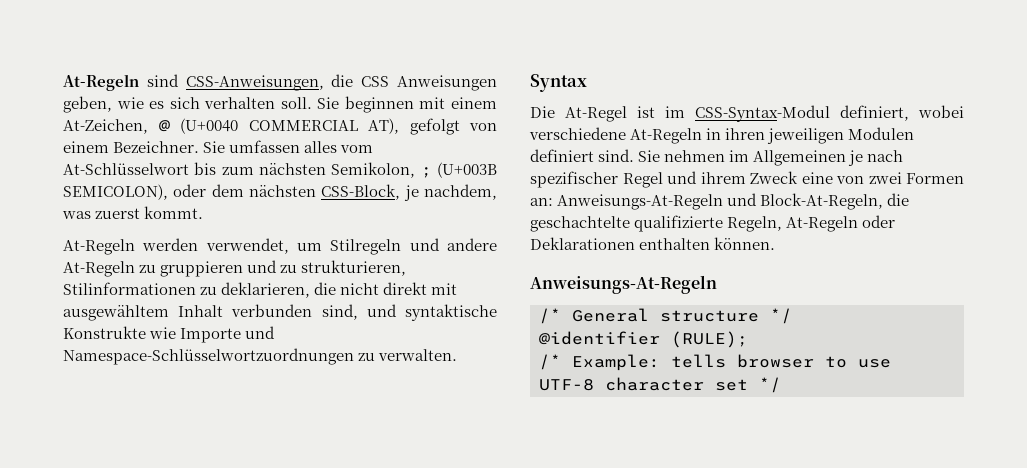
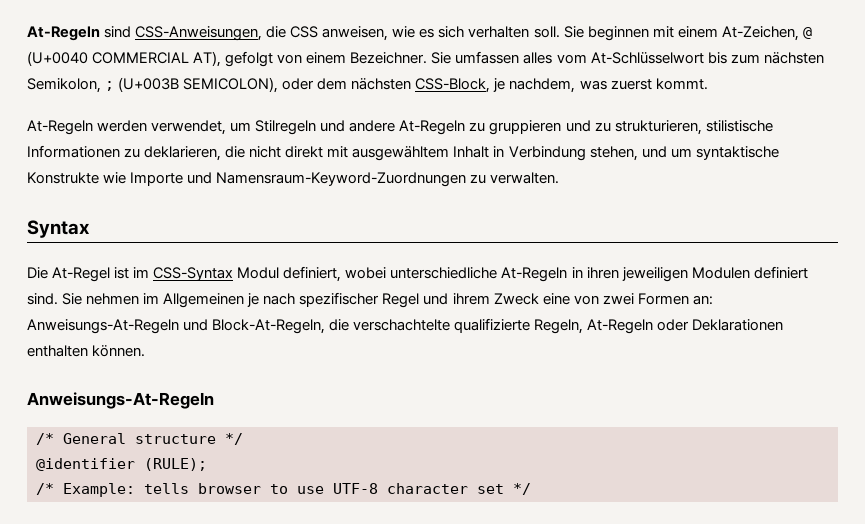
- At-Regeln sind CSS-Anweisungen, die CSS Anweisungen geben, wie es sich verhalten soll.
+ At-Regeln sind CSS-Anweisungen, die CSS anweisen, wie es sich verhalten soll.
- At-Regeln werden verwendet, um Stilregeln und andere At-Regeln zu gruppieren und zu strukturieren, Stilinformationen zu deklarieren, die nicht direkt mit ausgewähltem Inhalt verbunden sind, und syntaktische Konstrukte wie Importe und Namespace-Schlüsselwortzuordnungen zu verwalten.
+ At-Regeln werden verwendet, um Stilregeln und andere At-Regeln zu gruppieren und zu strukturieren, stilistische Informationen zu deklarieren, die nicht direkt mit ausgewähltem Inhalt in Verbindung stehen, und um syntaktische Konstrukte wie Importe und Namensraum-Keyword-Zuordnungen zu verwalten.
- Die At-Regel ist im CSS-Syntax-Modul definiert, wobei verschiedene At-Regeln in ihren jeweiligen Modulen definiert sind.
+ Die At-Regel ist im CSS-Syntax Modul definiert, wobei unterschiedliche At-Regeln in ihren jeweiligen Modulen definiert sind.
- Sie nehmen im Allgemeinen je nach spezifischer Regel und ihrem Zweck eine von zwei Formen an: Anweisungs-At-Regeln und Block-At-Regeln, die geschachtelte qualifizierte Regeln, At-Regeln oder Deklarationen enthalten können.
+ Sie nehmen im Allgemeinen je nach spezifischer Regel und ihrem Zweck eine von zwei Formen an: Anweisungs-At-Regeln und Block-At-Regeln, die verschachtelte qualifizierte Regeln, At-Regeln oder Deklarationen enthalten können.

